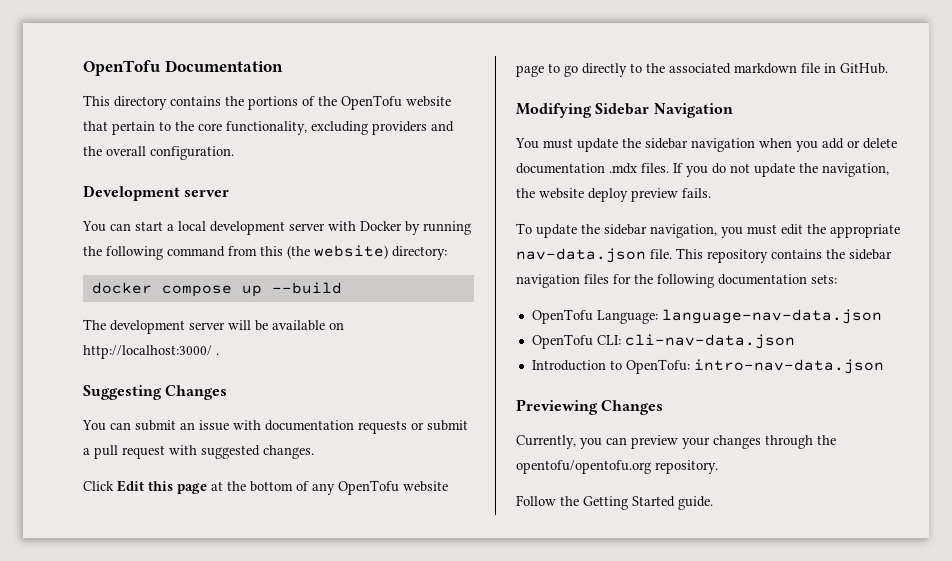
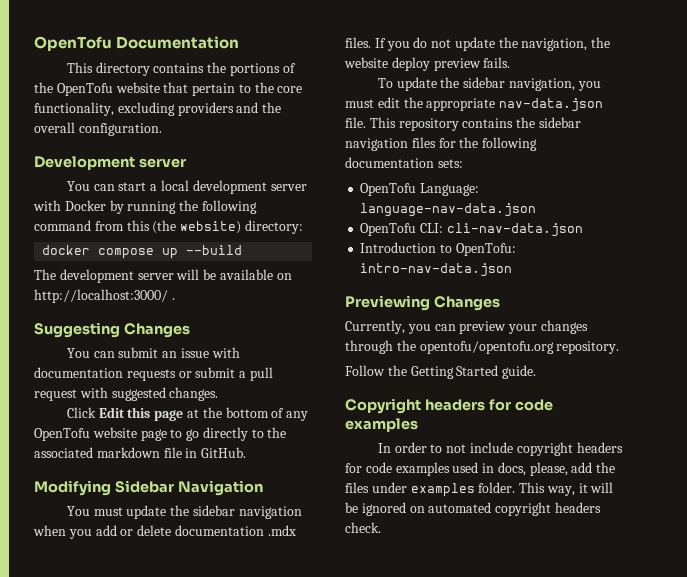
+ Copyright headers for code examples
+ In order to not include copyright headers for code examples used in docs, please, add the files under examples folder. This way, it will be ignored on automated copyright headers check.

